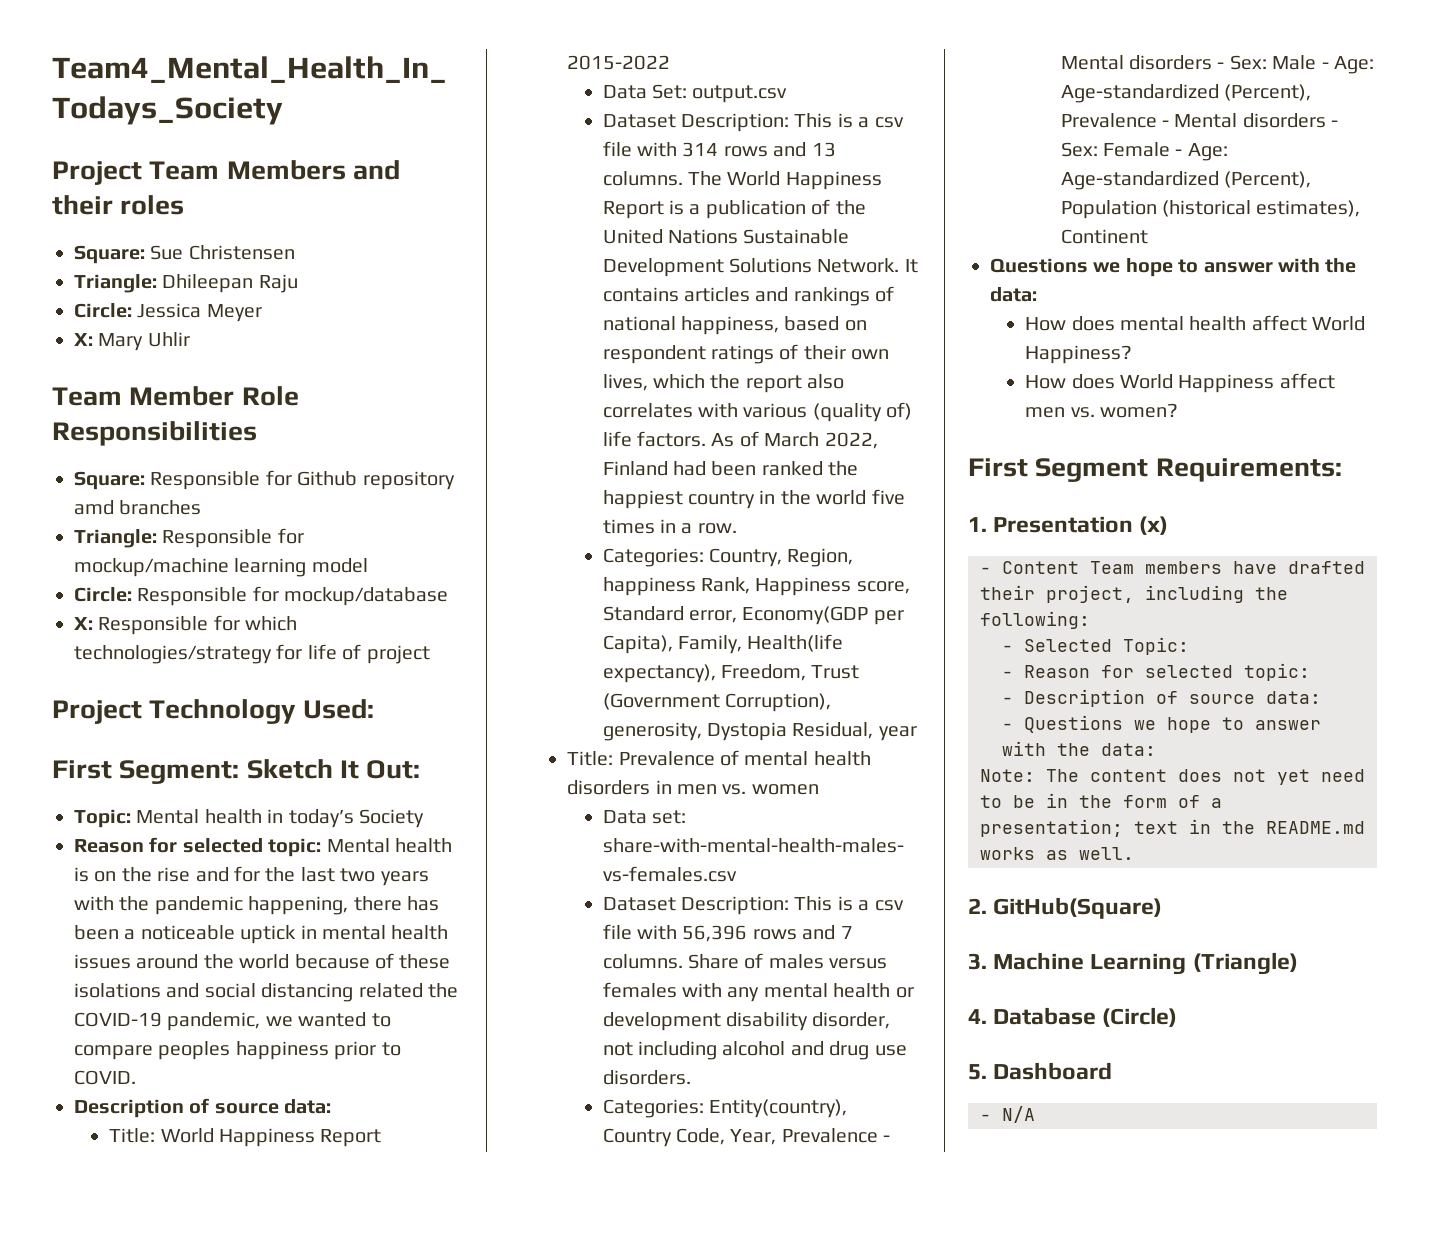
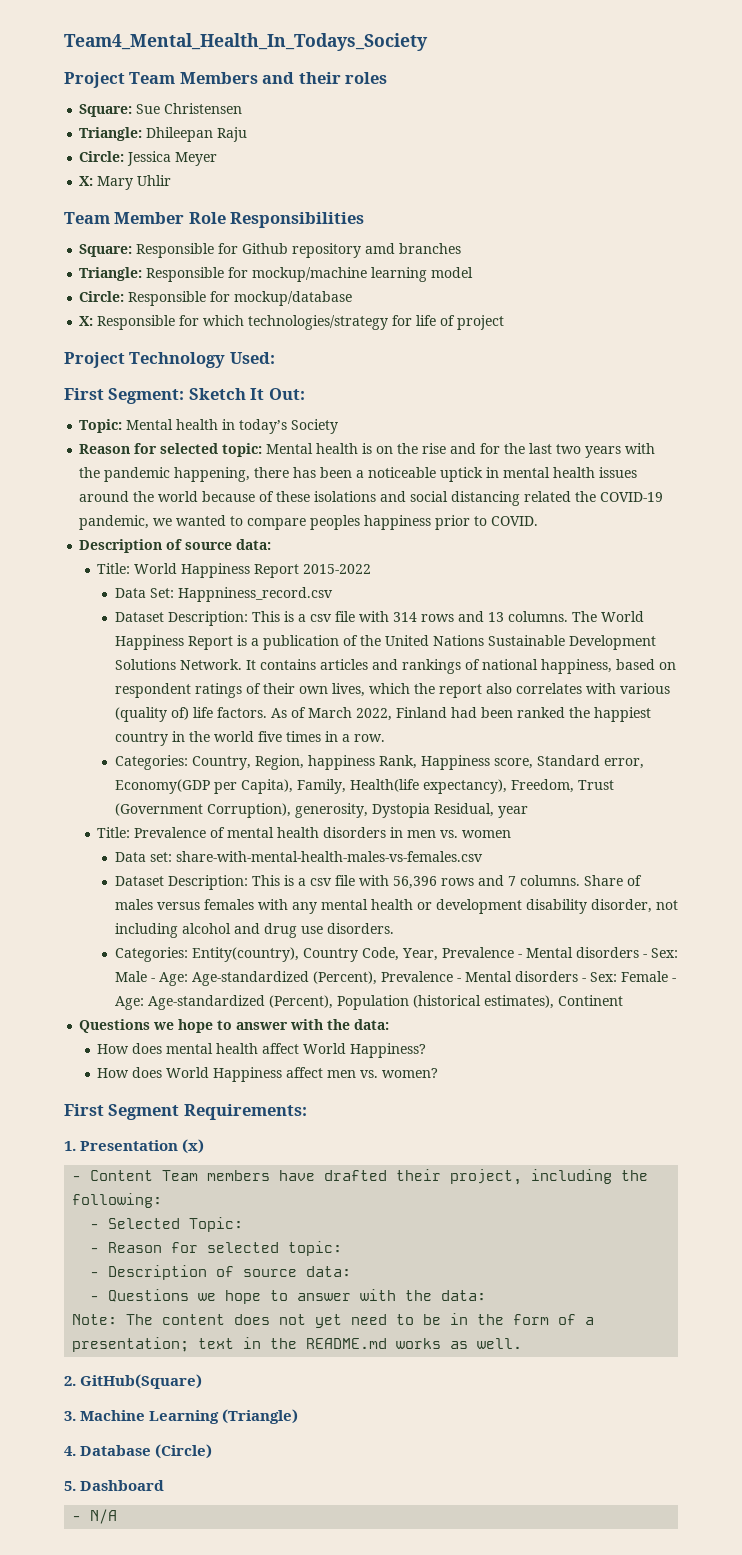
- Data Set: output.csv
+ Data Set: Happniness_record.csv

